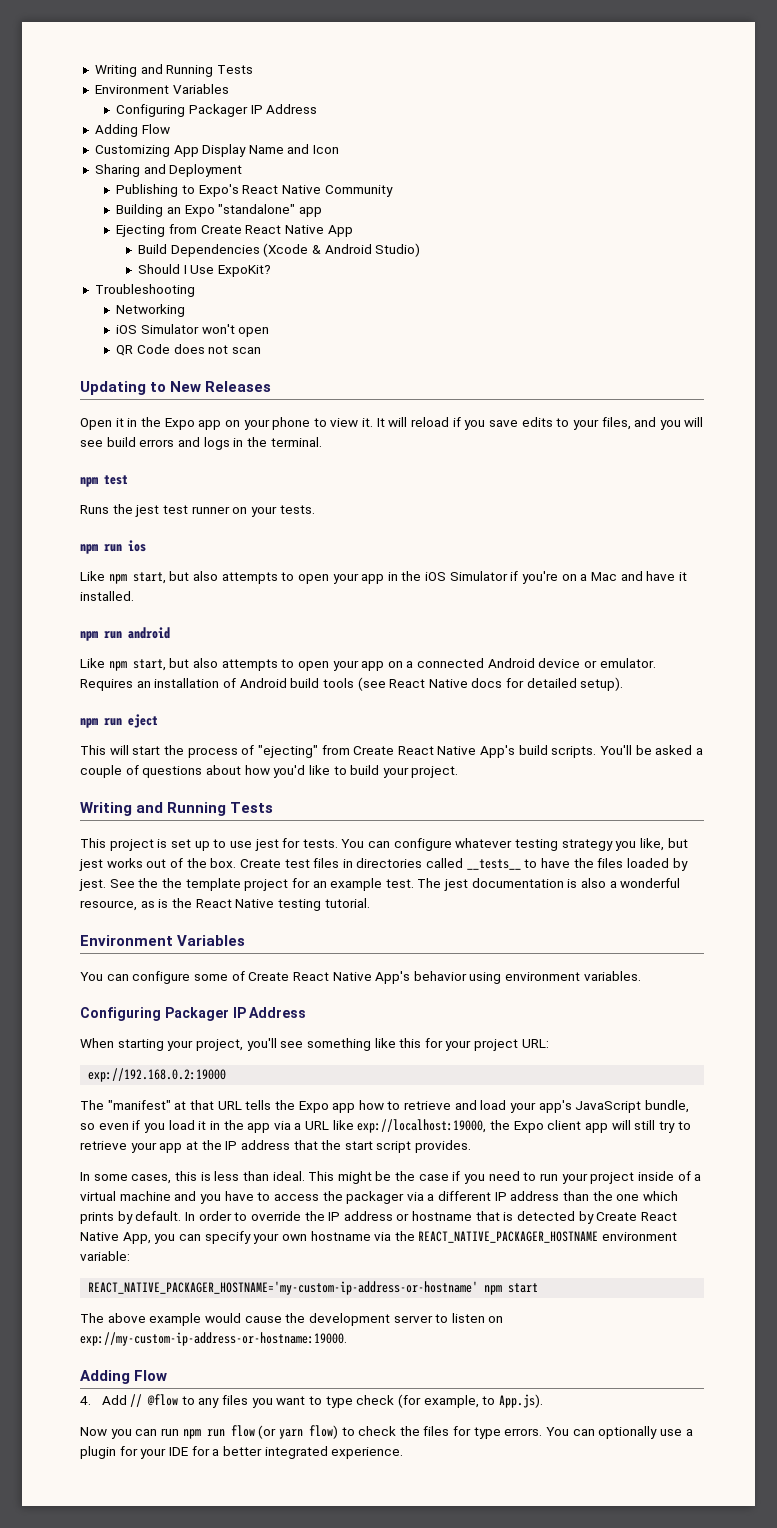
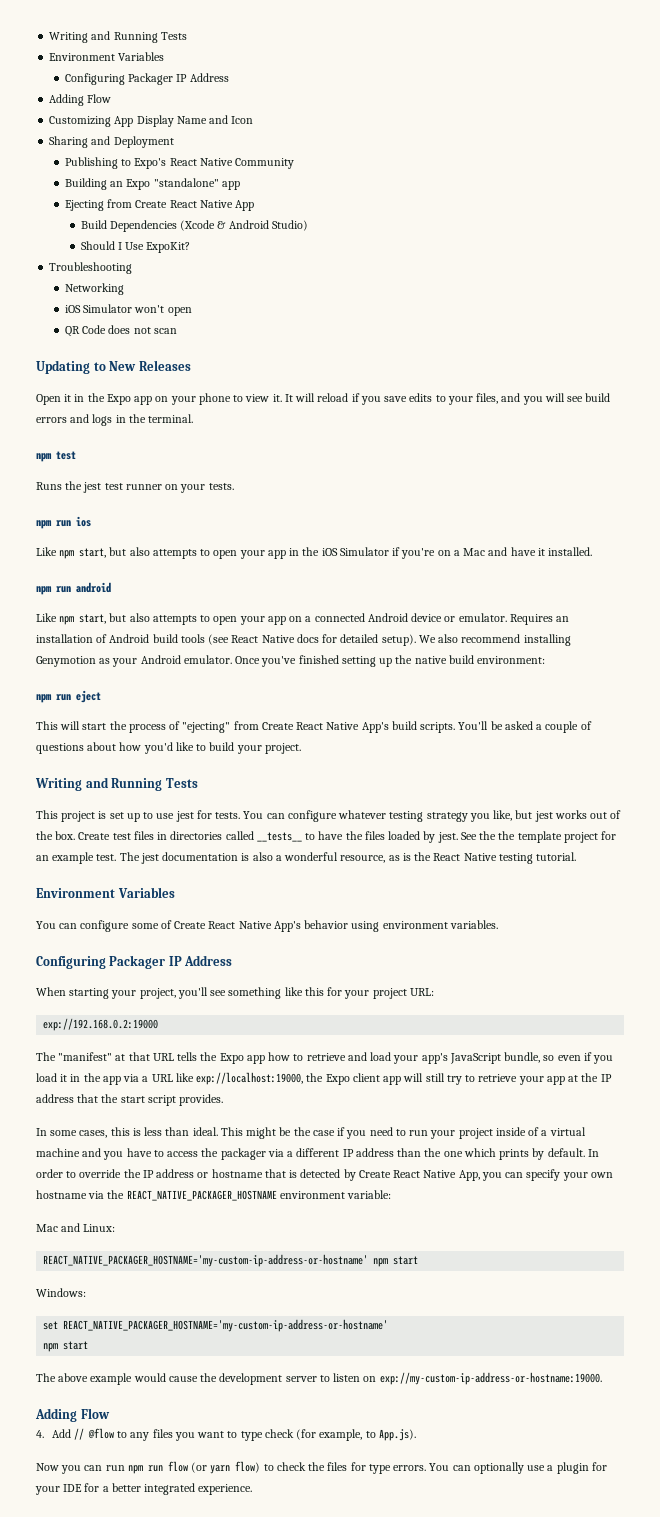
+ We also recommend installing Genymotion as your Android emulator. Once you've finished setting up the native build environment:
+ Mac and Linux:
+ Windows:
+ set REACT_NATIVE_PACKAGER_HOSTNAME='my-custom-ip-address-or-hostname'
+ npm start

